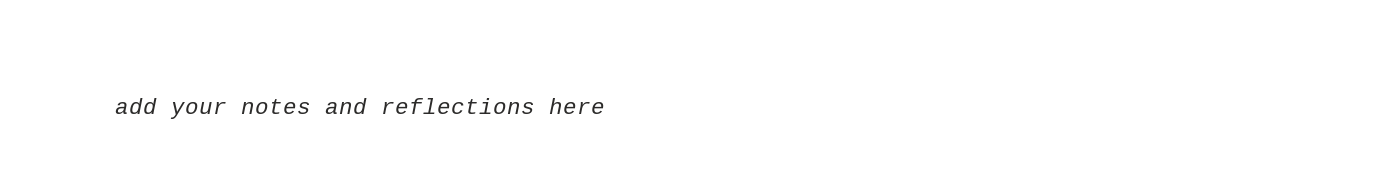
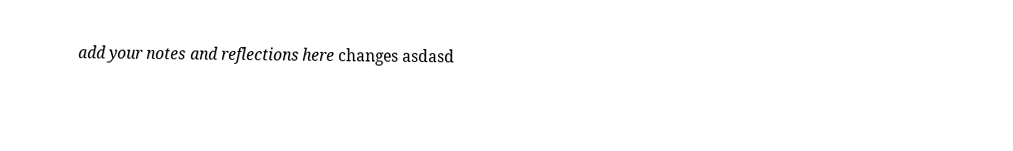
- add your notes and reflections here
+ add your notes and reflections here changes asdasd

